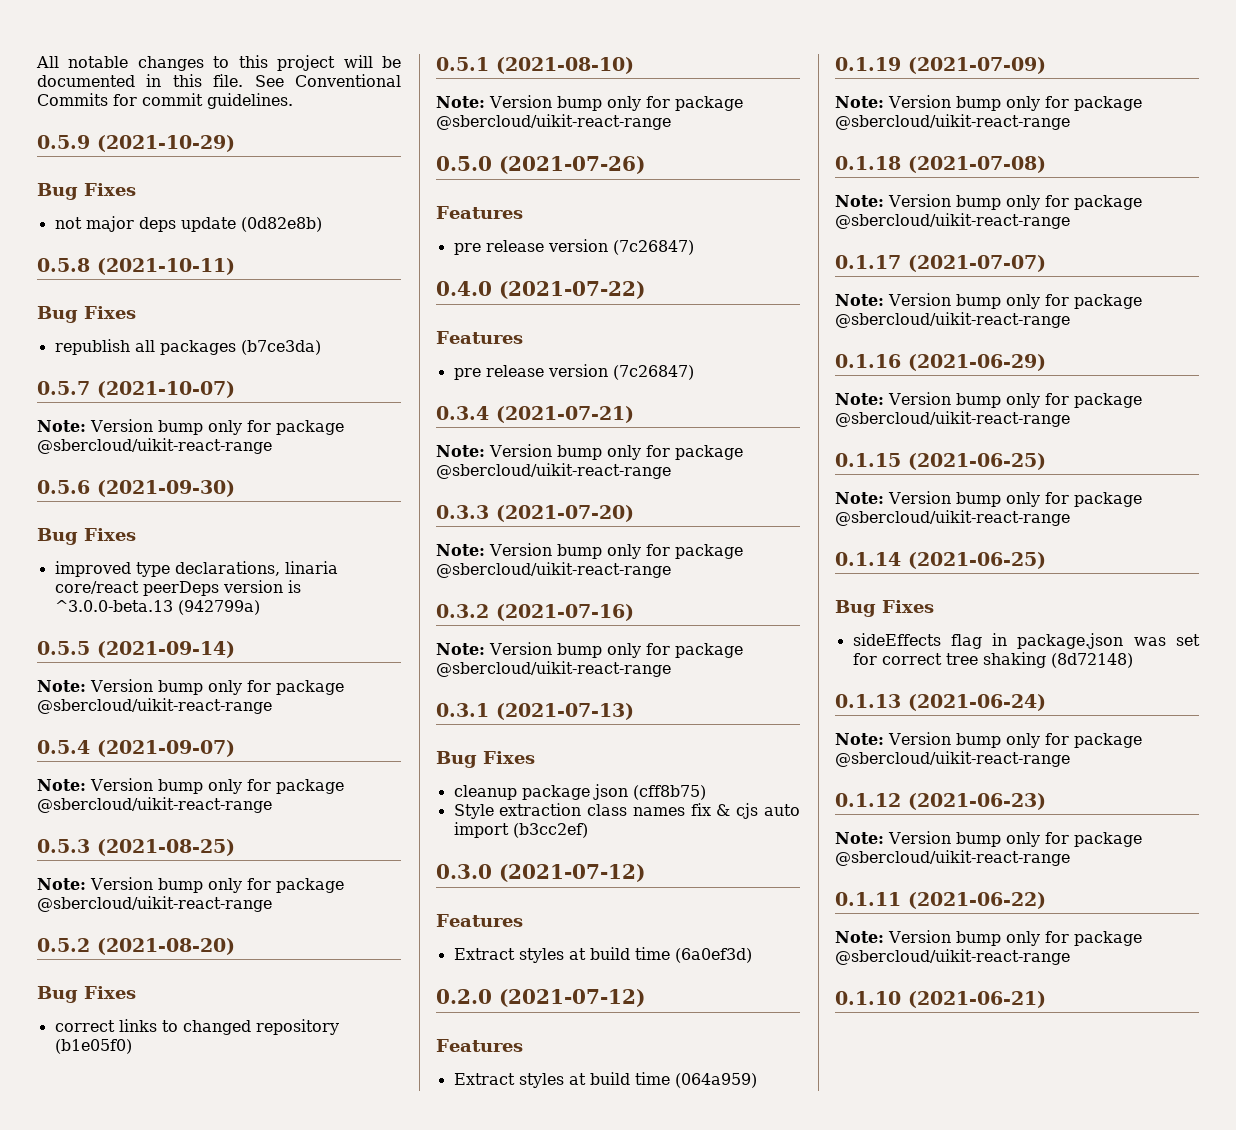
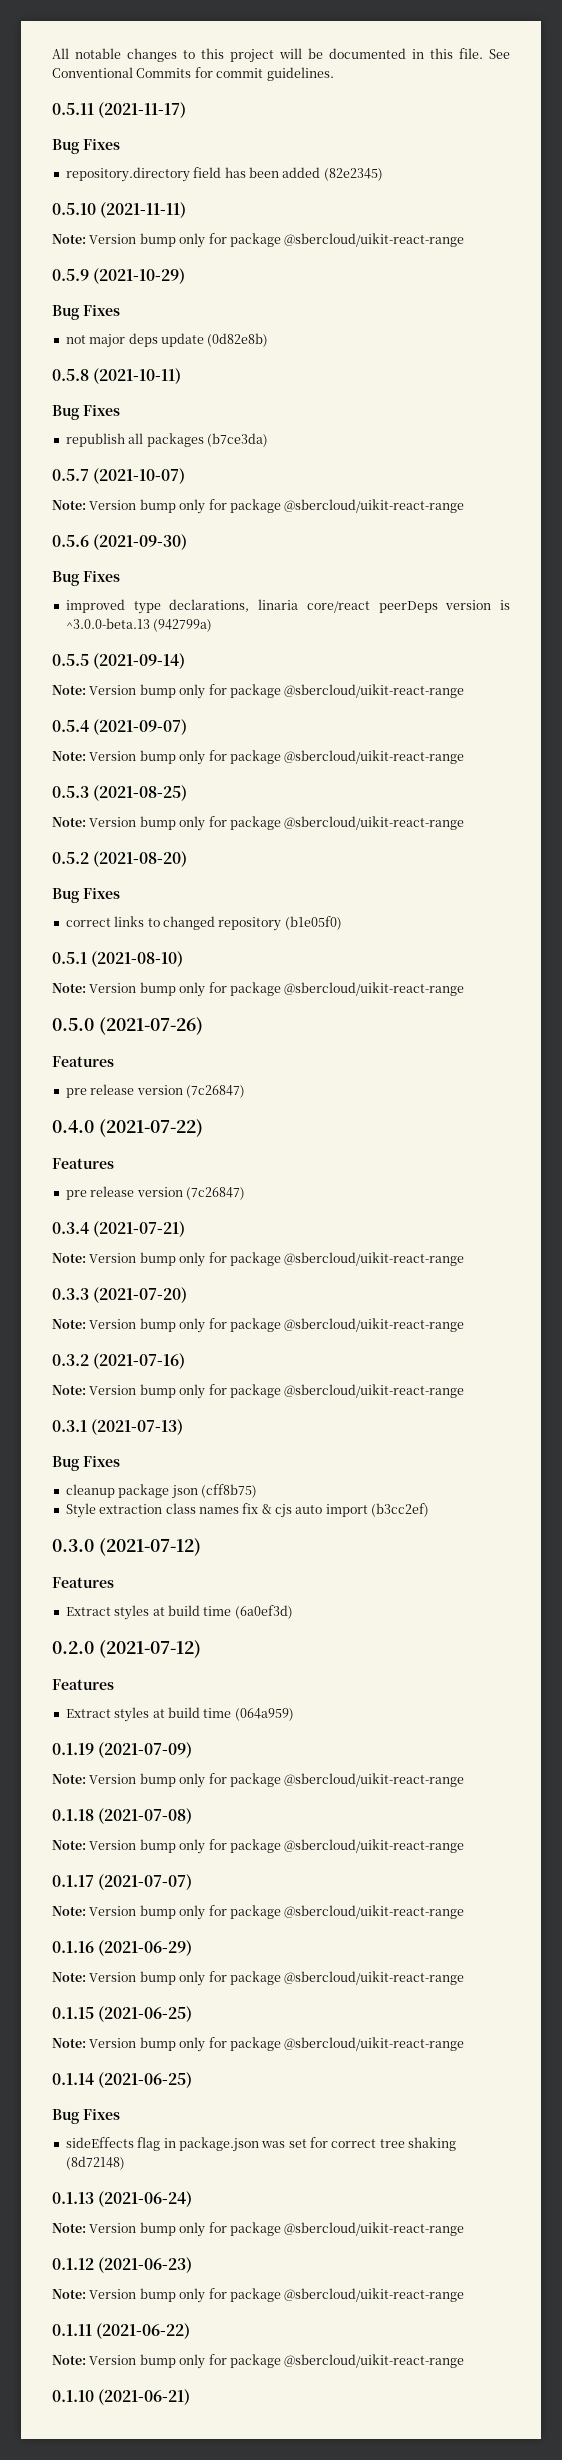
+ 0.5.11 (2021-11-17)
+ Bug Fixes
+ repository.directory field has been added (82e2345)
+ 0.5.10 (2021-11-11)
+ Note: Version bump only for package @sbercloud/uikit-react-range

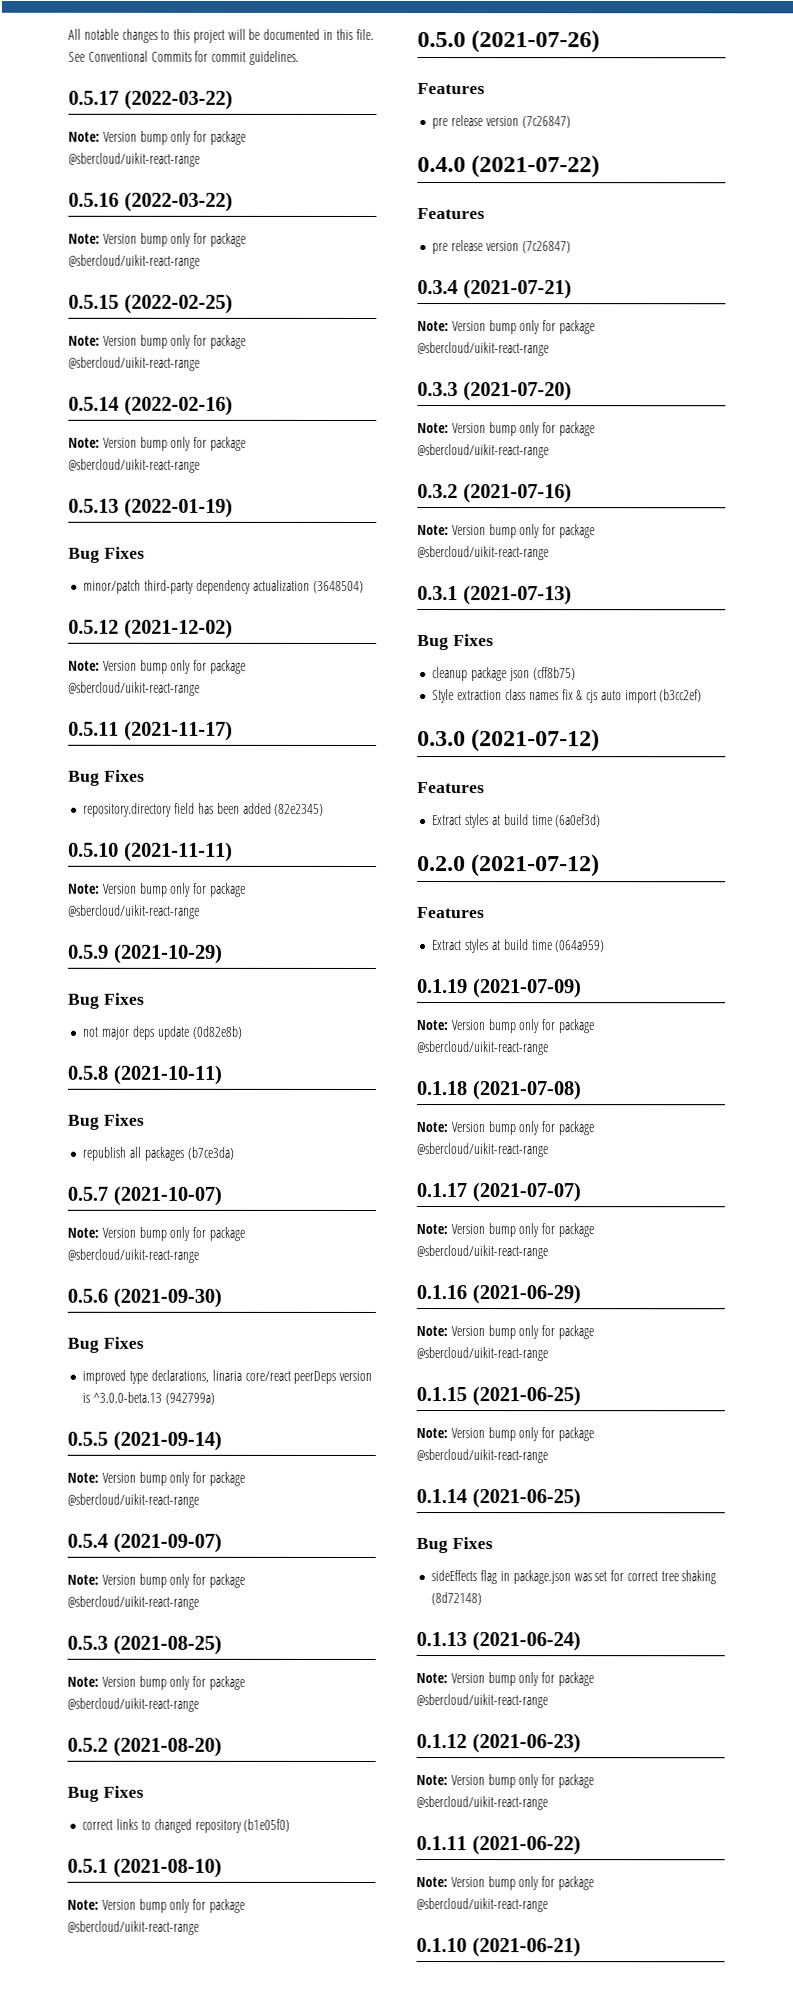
+ 0.5.17 (2022-03-22)
+ Note: Version bump only for package @sbercloud/uikit-react-range
+ 0.5.16 (2022-03-22)
+ Note: Version bump only for package @sbercloud/uikit-react-range
+ 0.5.15 (2022-02-25)
+ Note: Version bump only for package @sbercloud/uikit-react-range
+ 0.5.14 (2022-02-16)
+ Note: Version bump only for package @sbercloud/uikit-react-range
+ 0.5.13 (2022-01-19)
+ Bug Fixes
+ minor/patch third-party dependency actualization (3648504)
+ 0.5.12 (2021-12-02)
+ Note: Version bump only for package @sbercloud/uikit-react-range

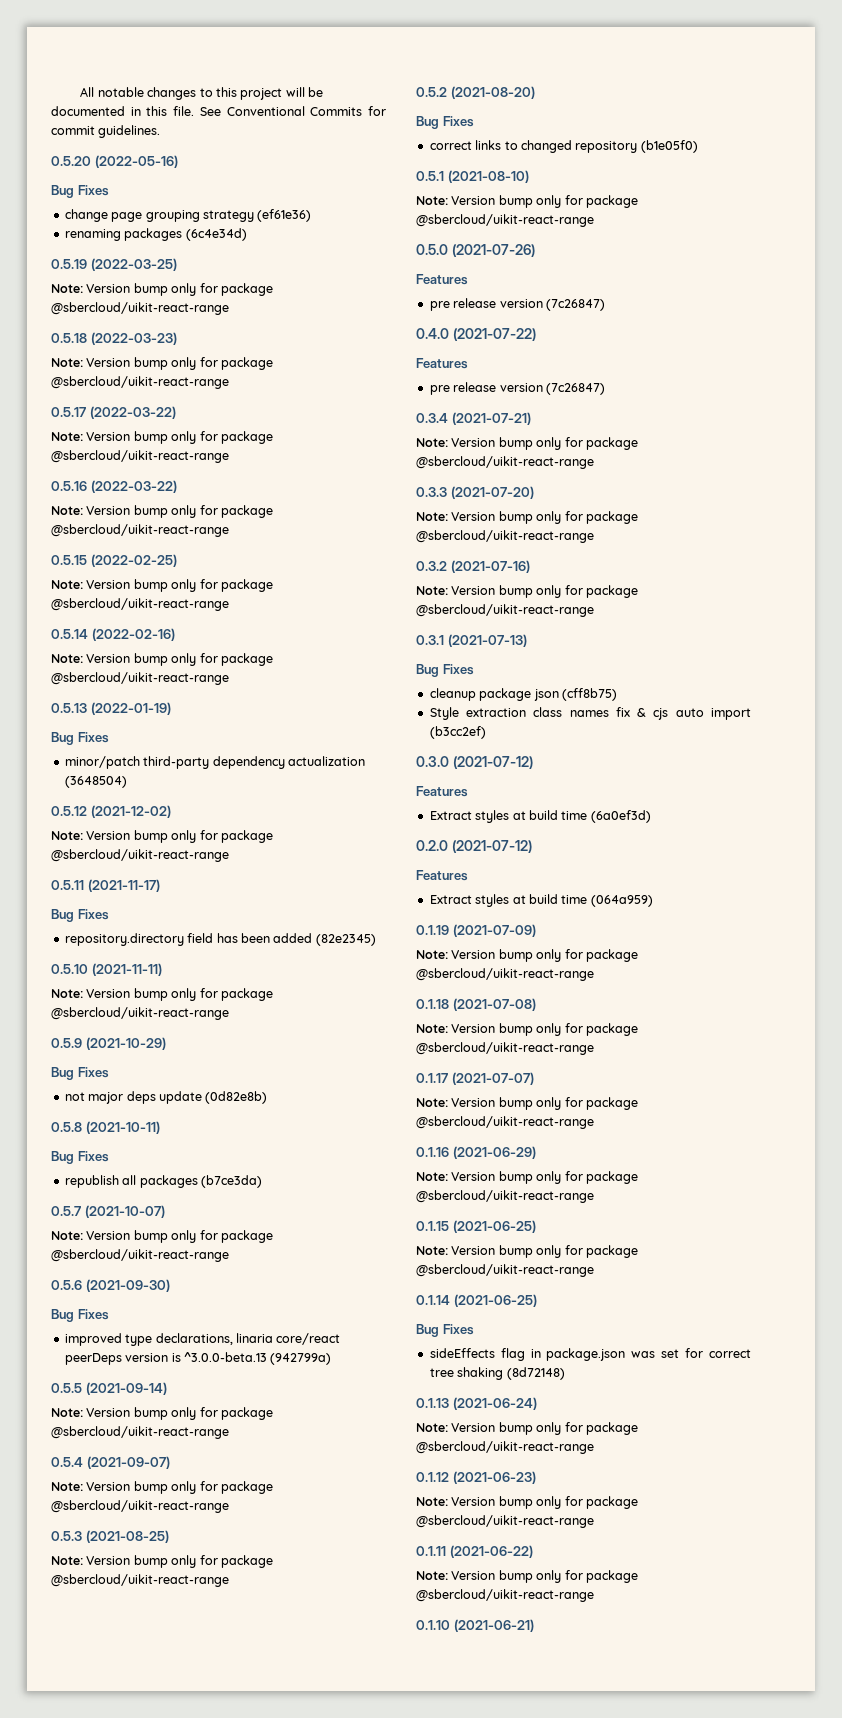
+ 0.5.20 (2022-05-16)
+ Bug Fixes
+ change page grouping strategy (ef61e36)
+ renaming packages (6c4e34d)
+ 0.5.19 (2022-03-25)
+ Note: Version bump only for package @sbercloud/uikit-react-range
+ 0.5.18 (2022-03-23)
+ Note: Version bump only for package @sbercloud/uikit-react-range

